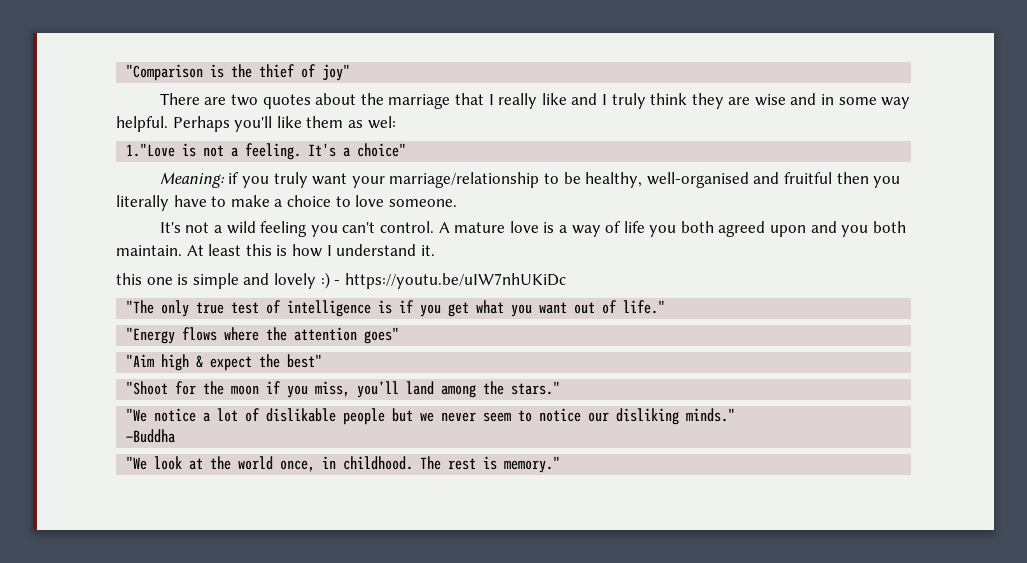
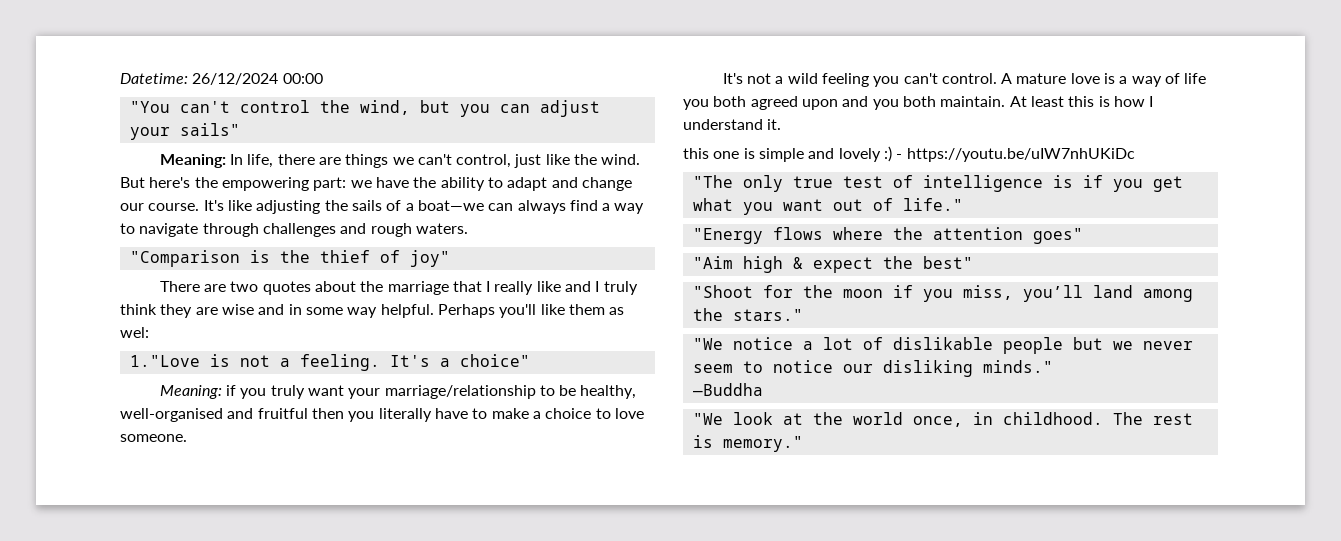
+ Datetime: 26/12/2024 00:00
+ "You can't control the wind, but you can adjust your sails"
+ Meaning: In life, there are things we can't control, just like the wind. But here's the empowering part: we have the ability to adapt and change our course. It's like adjusting the sails of a boat—we can always find a way to navigate through challenges and rough waters.

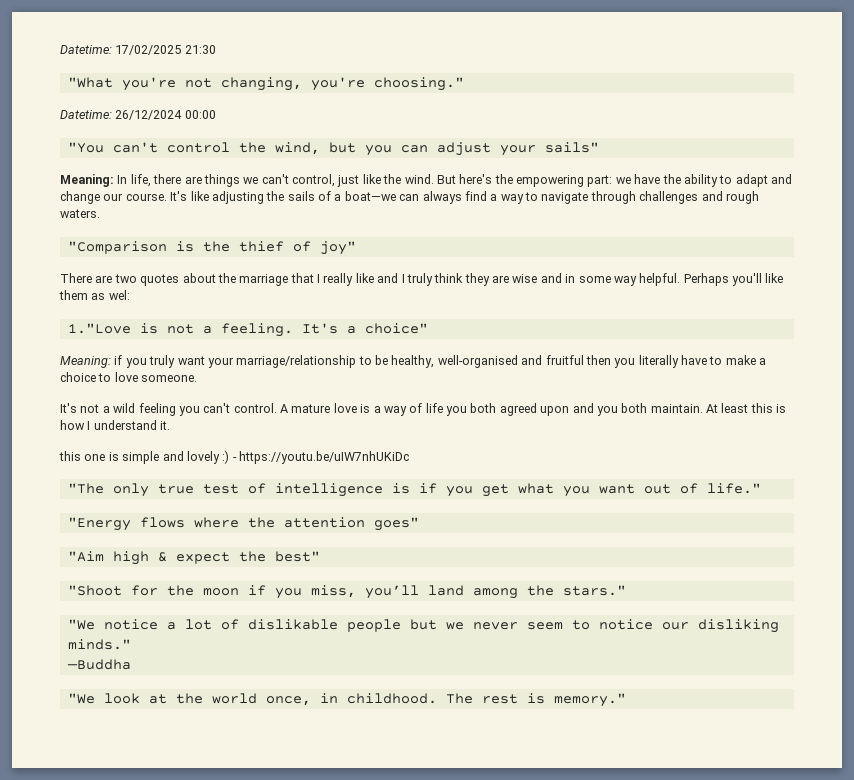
+ Datetime: 17/02/2025 21:30
+ "What you're not changing, you're choosing."

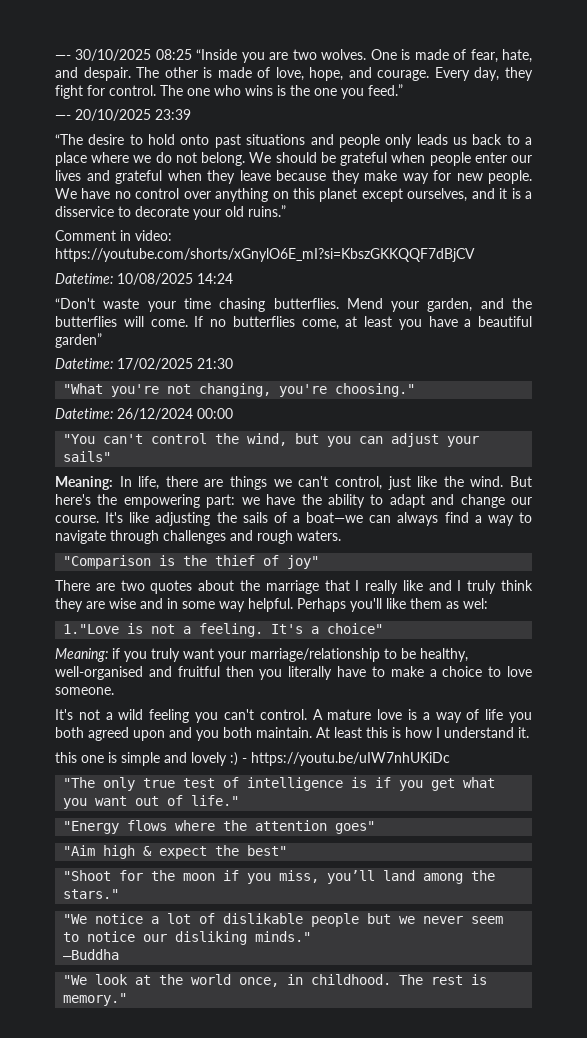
+ —- 30/10/2025 08:25 “Inside you are two wolves. One is made of fear, hate, and despair. The other is made of love, hope, and courage. Every day, they fight for control. The one who wins is the one you feed.”
+ —- 20/10/2025 23:39
+ “The desire to hold onto past situations and people only leads us back to a place where we do not belong. We should be grateful when people enter our lives and grateful when they leave because they make way for new people. We have no control over anything on this planet except ourselves, and it is a disservice to decorate your old ruins.”
+ Comment in video: https://youtube.com/shorts/xGnylO6E_mI?si=KbszGKKQQF7dBjCV
+ Datetime: 10/08/2025 14:24
+ “Don't waste your time chasing butterflies. Mend your garden, and the butterflies will come. If no butterflies come, at least you have a beautiful garden”

